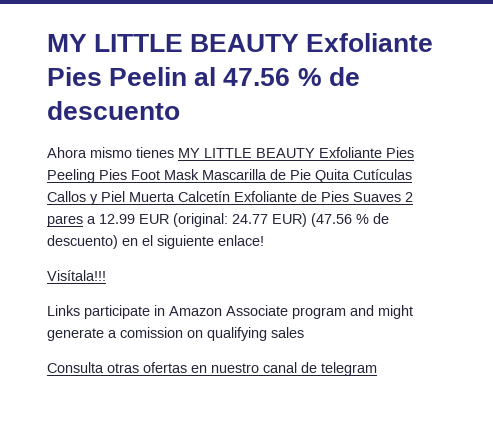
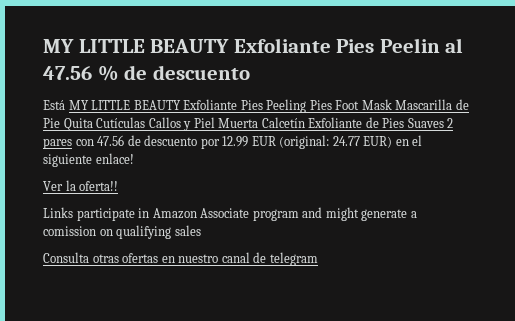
- Ahora mismo tienes MY LITTLE BEAUTY Exfoliante Pies Peeling Pies Foot Mask Mascarilla de Pie Quita Cutículas Callos y Piel Muerta Calcetín Exfoliante de Pies Suaves 2 pares a 12.99 EUR (original: 24.77 EUR) (47.56 % de descuento) en el siguiente enlace!
+ Está MY LITTLE BEAUTY Exfoliante Pies Peeling Pies Foot Mask Mascarilla de Pie Quita Cutículas Callos y Piel Muerta Calcetín Exfoliante de Pies Suaves 2 pares con 47.56 de descuento por 12.99 EUR (original: 24.77 EUR) en el siguiente enlace!
- Visítala!!!
+ Ver la oferta!!

